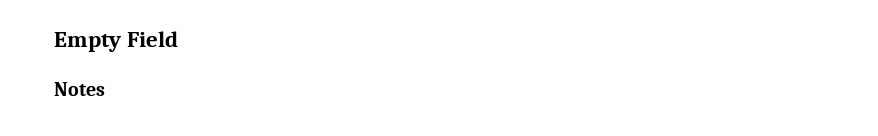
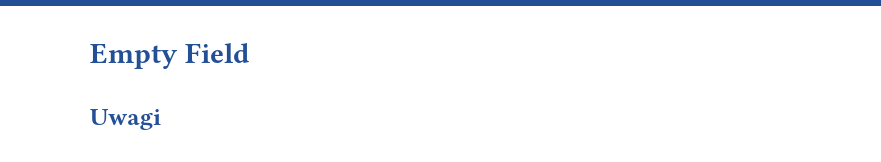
- Notes
+ Uwagi

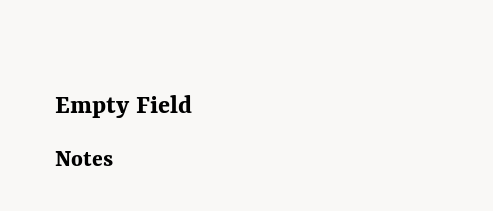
- Uwagi
+ Notes

